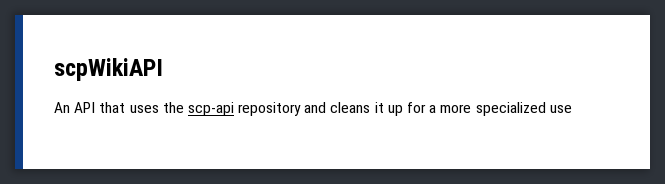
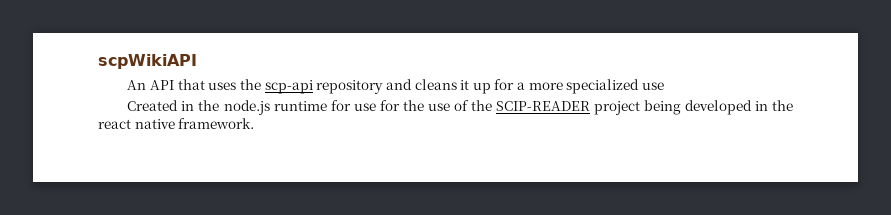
+ Created in the node.js runtime for use for the use of the SCIP-READER project being developed in the react native framework.

